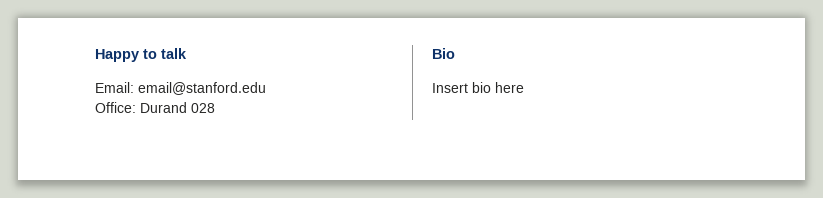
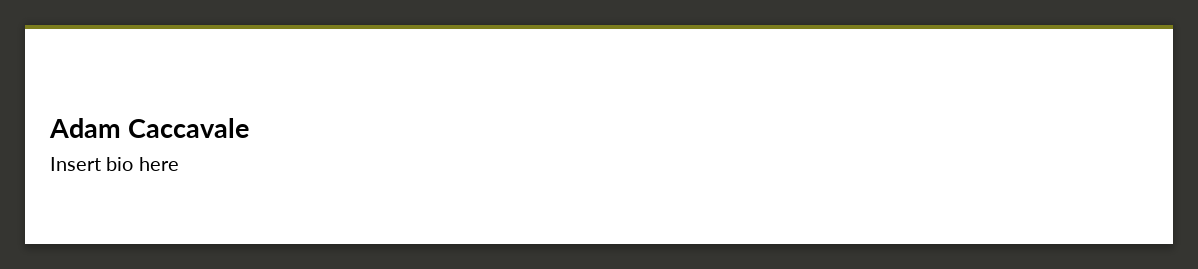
- Happy to talk
- Email: email@stanford.edu
- Office: Durand 028
- Bio
+ Adam Caccavale

